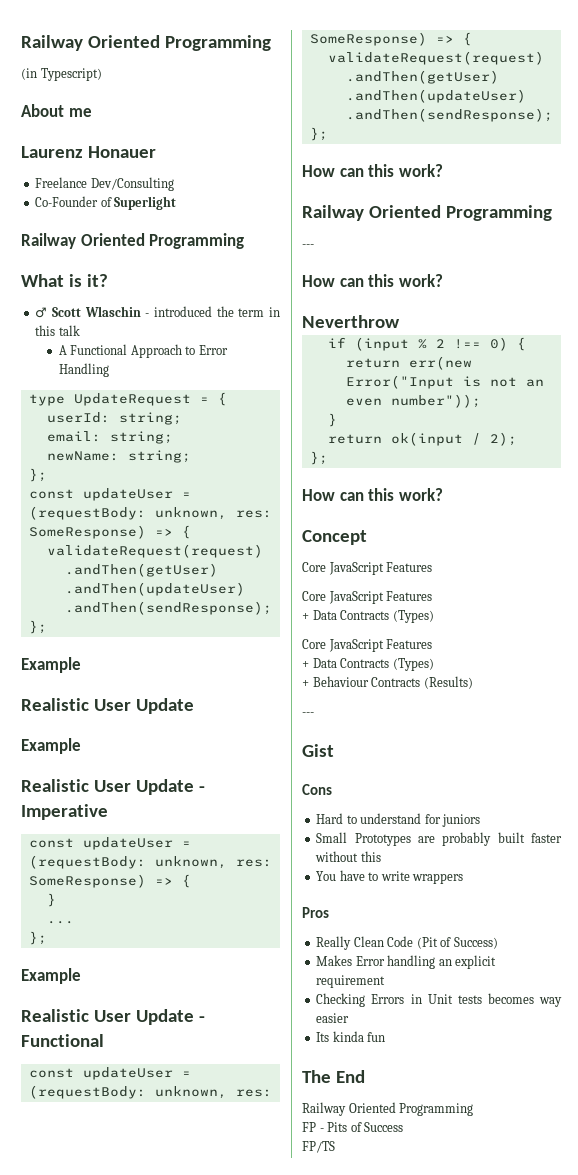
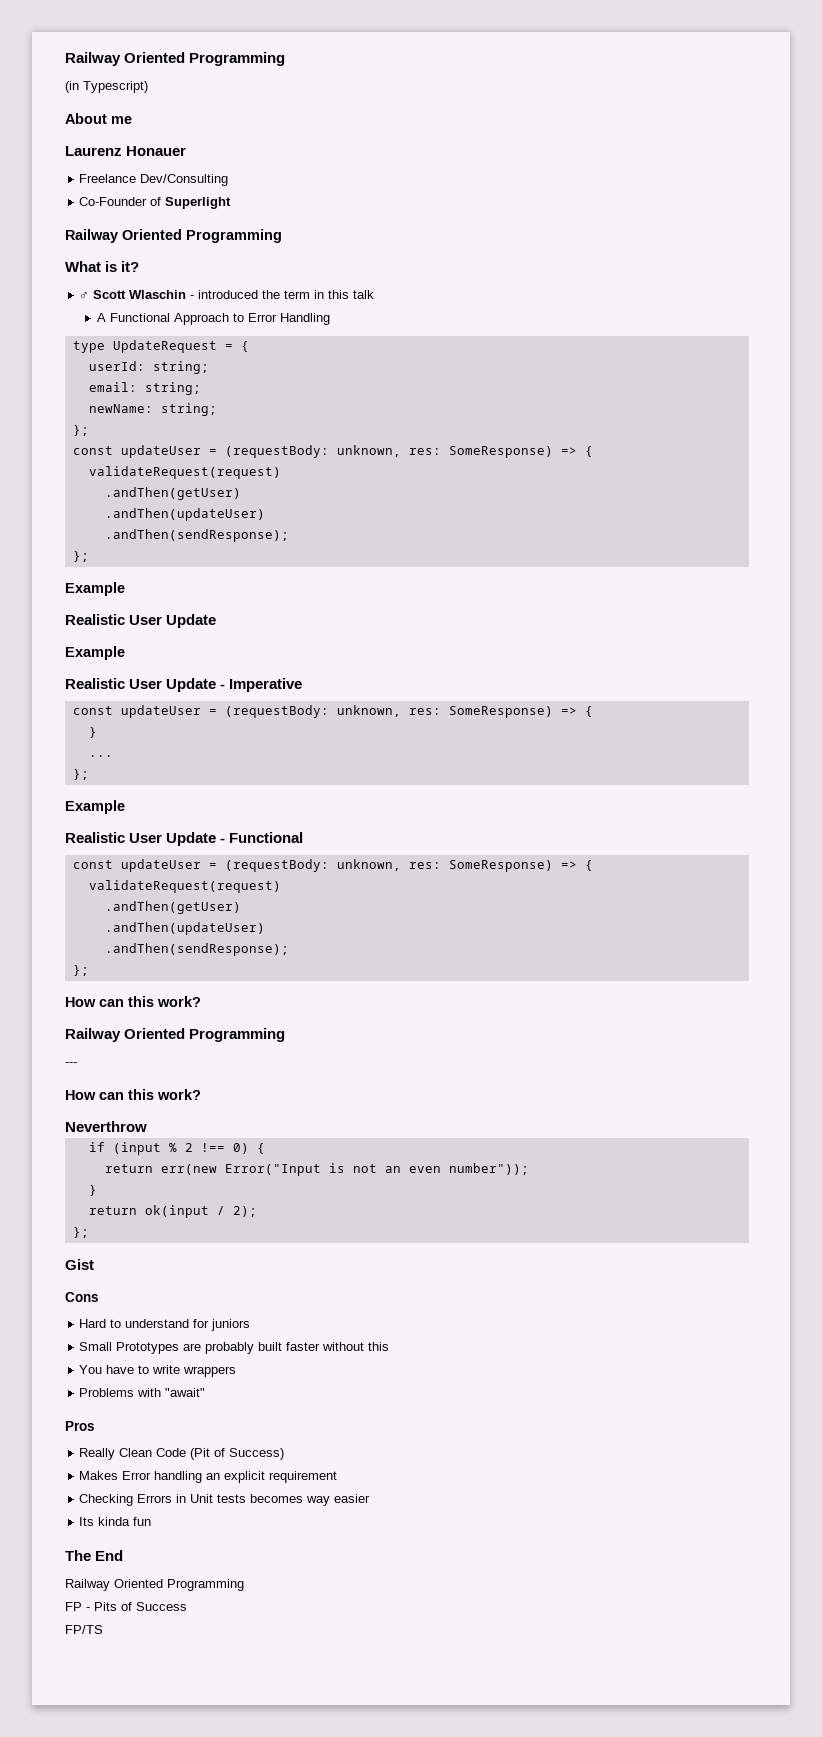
  return ok(input / 2);
  };
- How can this work?
- Concept
- Core JavaScript Features
- Core JavaScript Features
- + Data Contracts (Types)
- Core JavaScript Features
- + Data Contracts (Types)
- + Behaviour Contracts (Results)
- ---
+ Problems with "await"

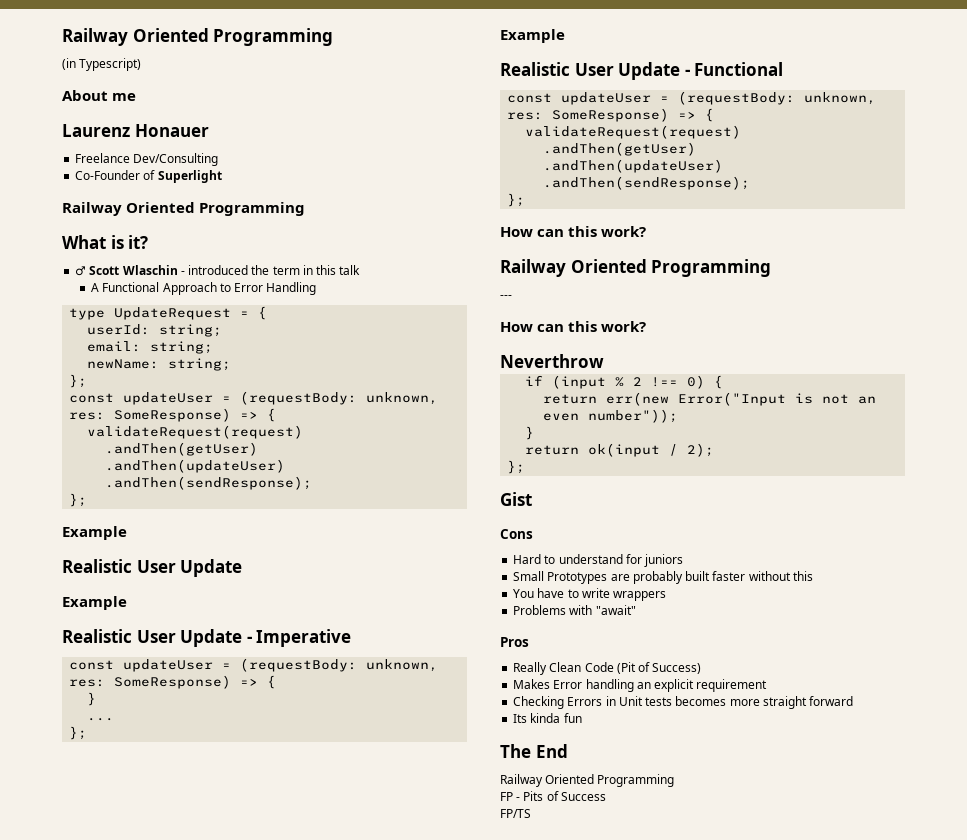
- Checking Errors in Unit tests becomes way easier
+ Checking Errors in Unit tests becomes more straight forward

